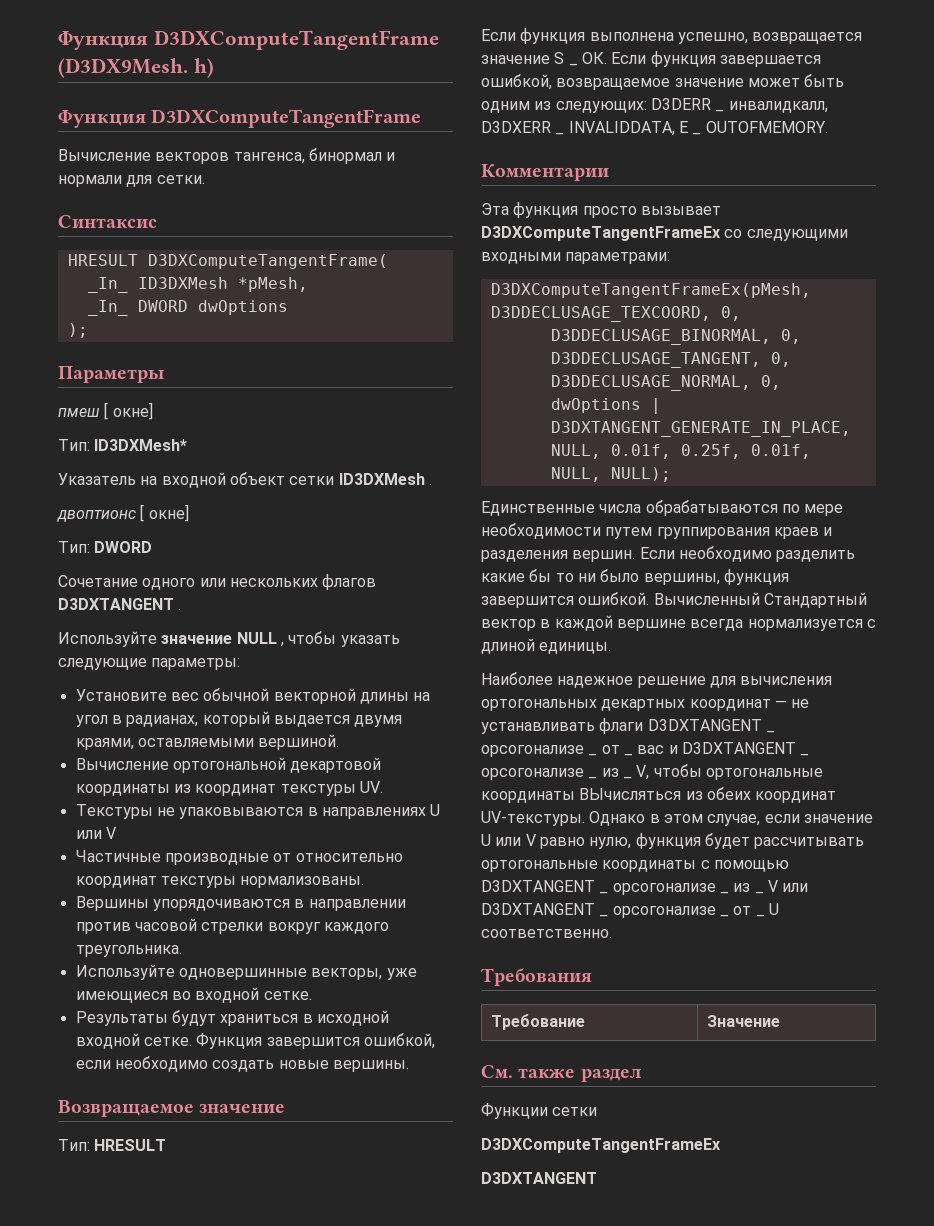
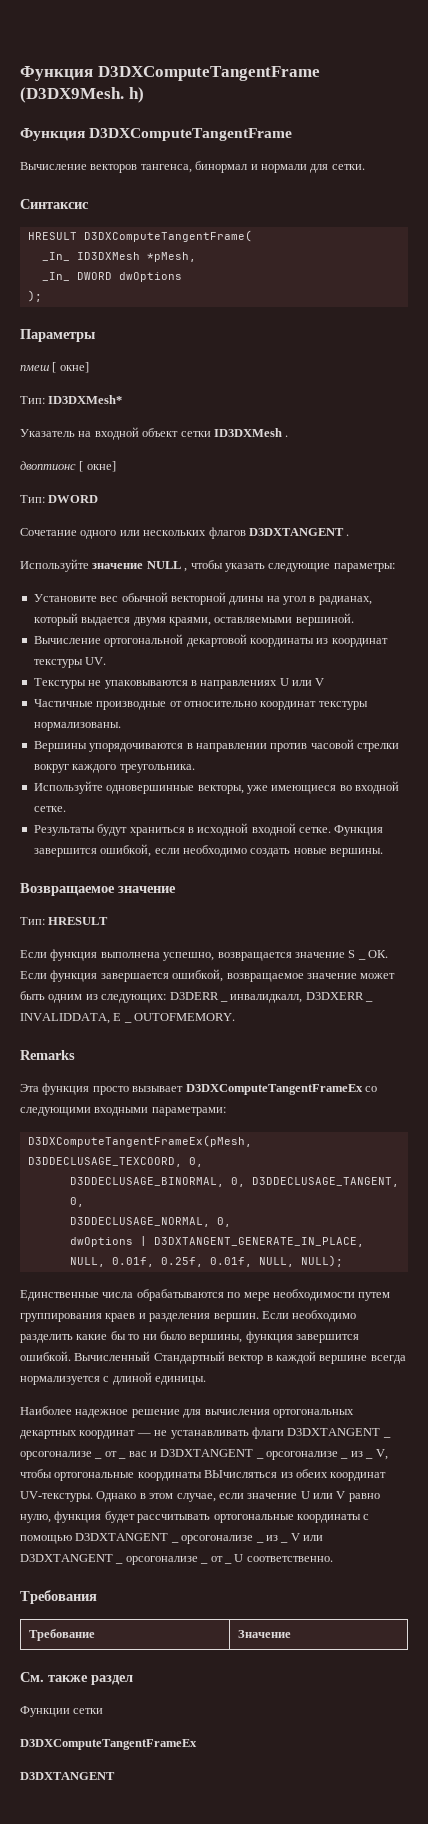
- Комментарии
+ Remarks

